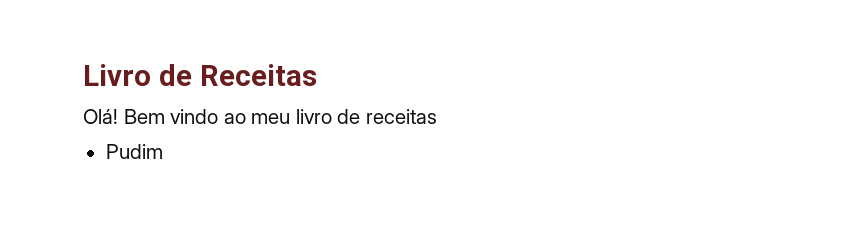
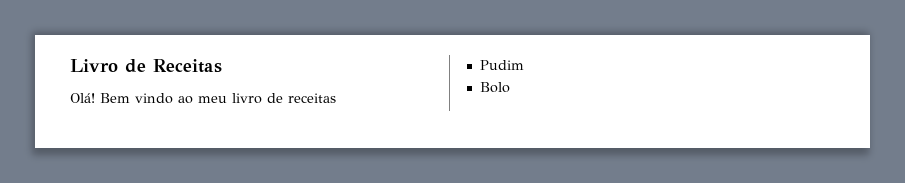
+ Bolo

